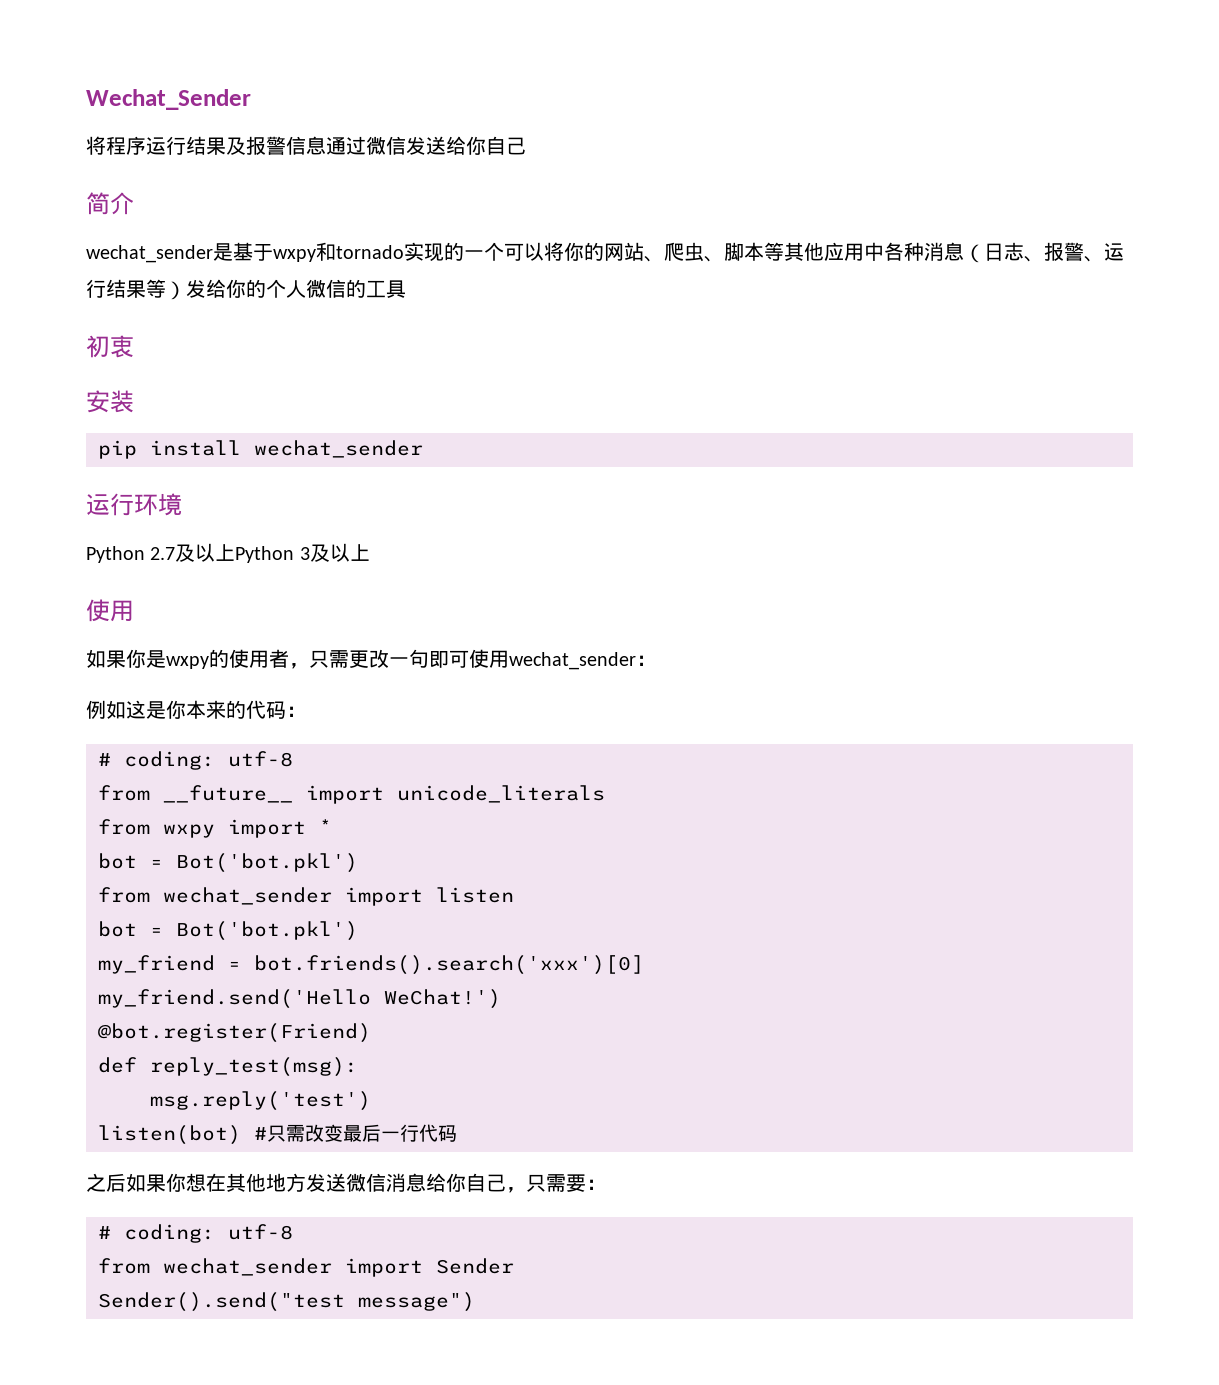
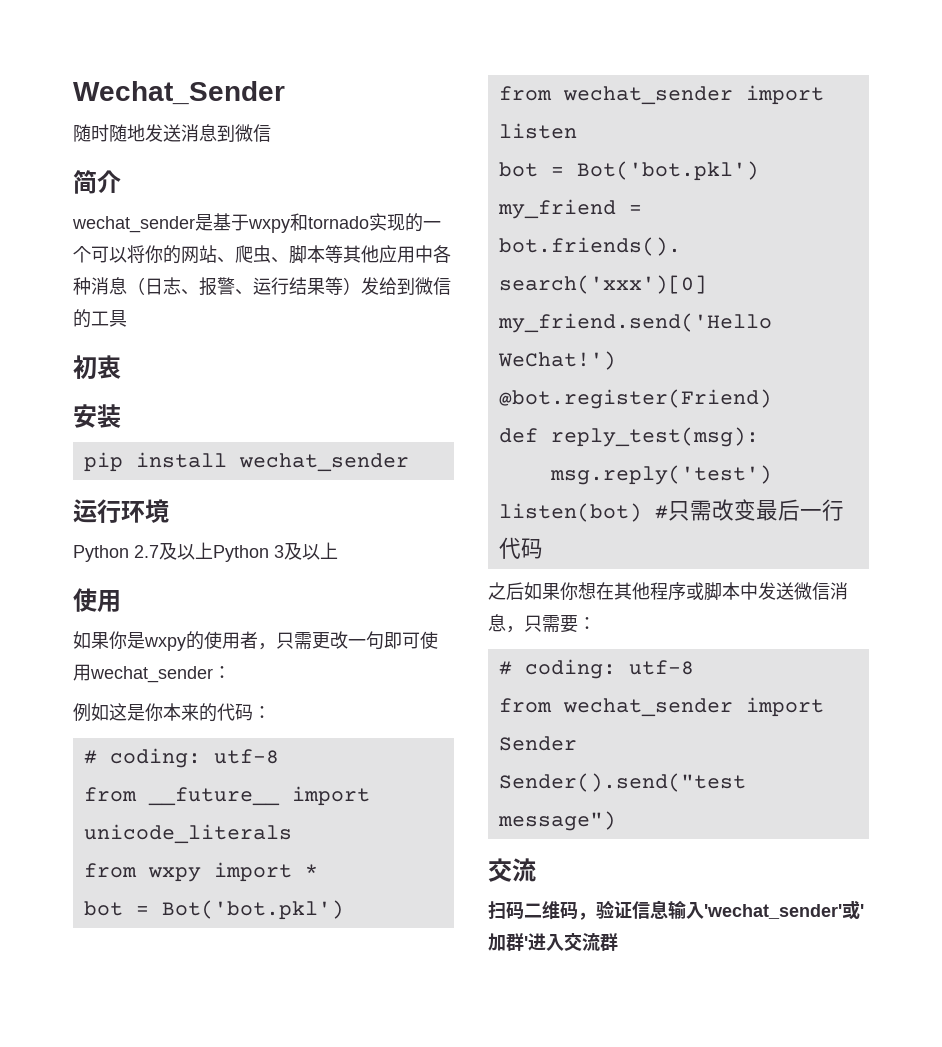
- 将程序运行结果及报警信息通过微信发送给你自己
+ 随时随地发送消息到微信
- wechat_sender是基于wxpy和tornado实现的一个可以将你的网站、爬虫、脚本等其他应用中各种消息（日志、报警、运行结果等）发给你的个人微信的工具
+ wechat_sender是基于wxpy和tornado实现的一个可以将你的网站、爬虫、脚本等其他应用中各种消息（日志、报警、运行结果等）发给到微信的工具
- 之后如果你想在其他地方发送微信消息给你自己，只需要：
+ 之后如果你想在其他程序或脚本中发送微信消息，只需要：
  Sender().send("test message")
+ 交流
+ 扫码二维码，验证信息输入'wechat_sender'或'加群'进入交流群

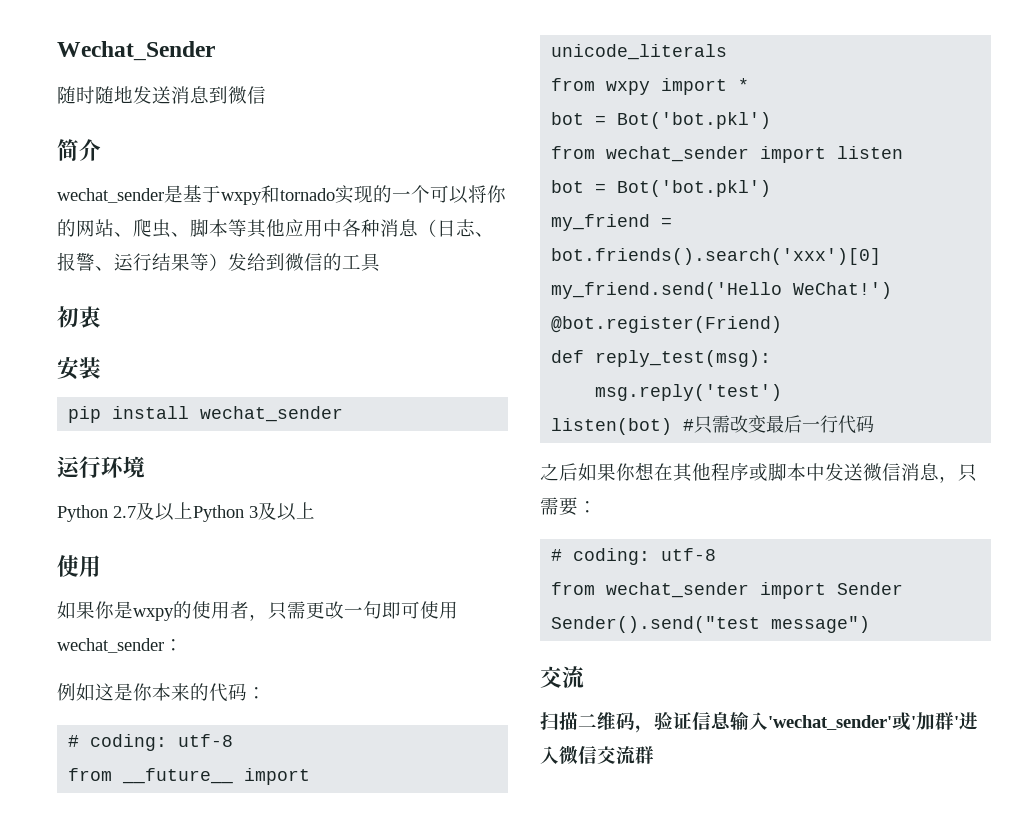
- 扫码二维码，验证信息输入'wechat_sender'或'加群'进入交流群
+ 扫描二维码，验证信息输入'wechat_sender'或'加群'进入微信交流群

